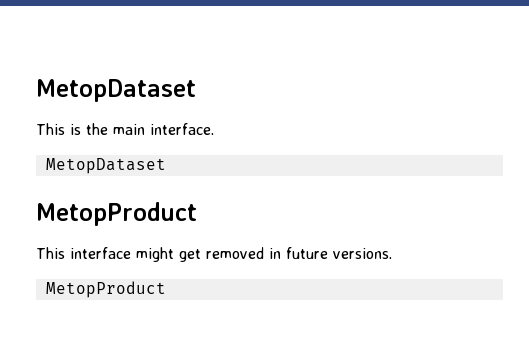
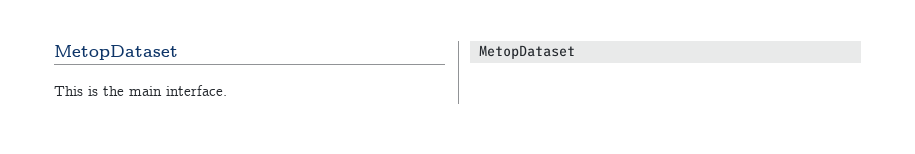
  This is the main interface.
  MetopDataset
- MetopProduct
- This interface might get removed in future versions.
- MetopProduct

